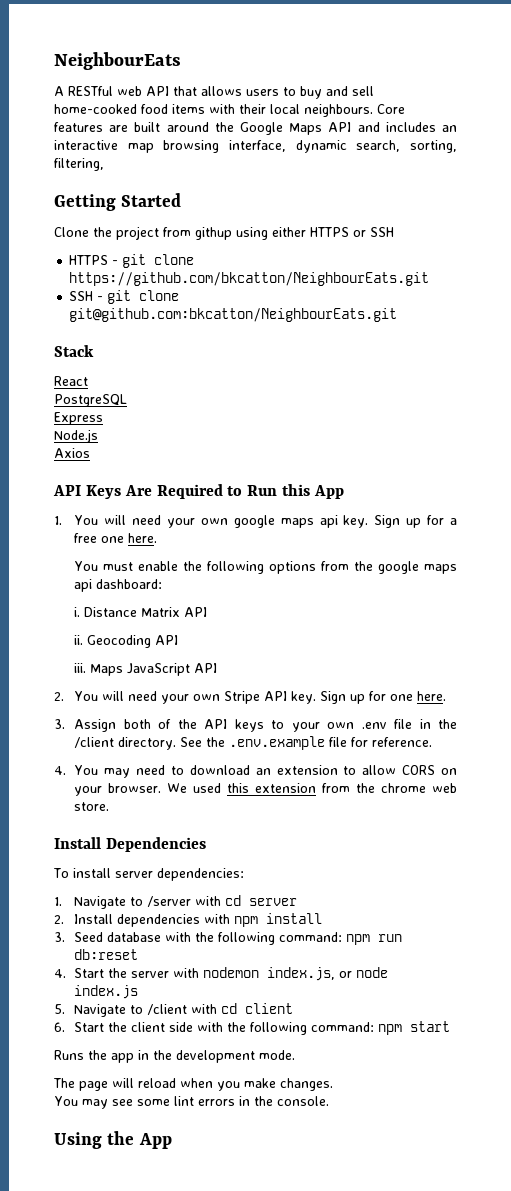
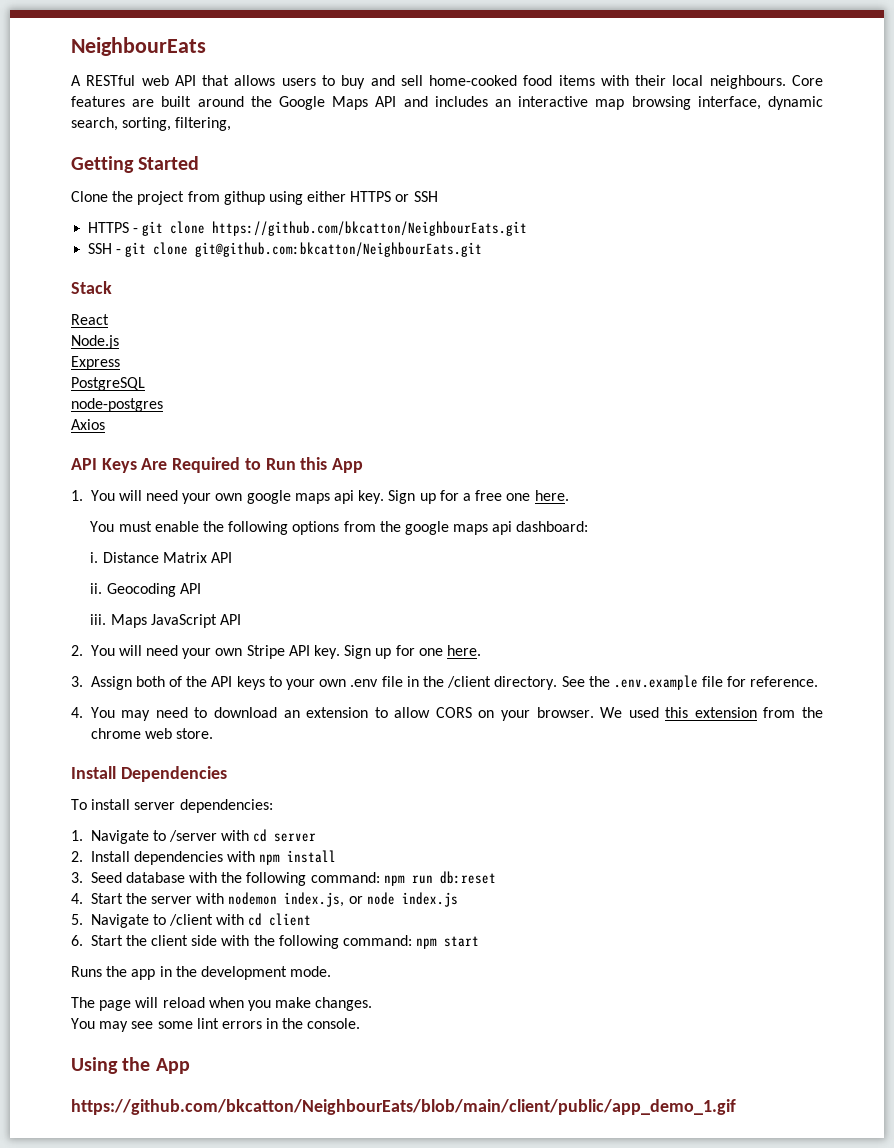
- PostgreSQL
+ Node.js
- Node.js
+ PostgreSQL
+ node-postgres
+ https://github.com/bkcatton/NeighbourEats/blob/main/client/public/app_demo_1.gif

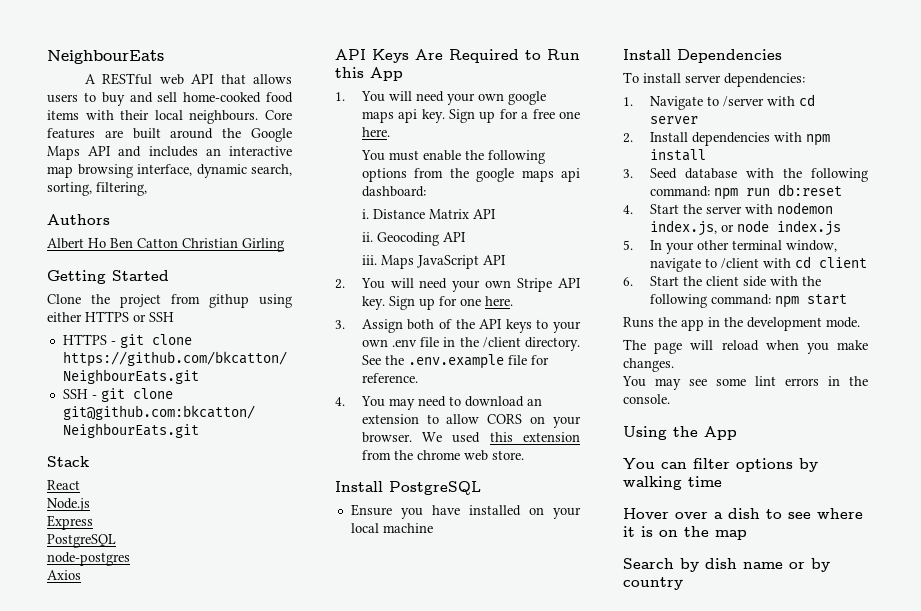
+ Authors
+ Albert Ho Ben Catton Christian Girling
+ Install PostgreSQL
+ Ensure you have installed on your local machine
- 5. Navigate to /client with cd client
+ 5. In your other terminal window, navigate to /client with cd client
- https://github.com/bkcatton/NeighbourEats/blob/main/client/public/app_demo_1.gif
+ You can filter options by walking time
+ Hover over a dish to see where it is on the map
+ Search by dish name or by country

